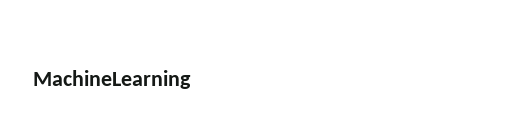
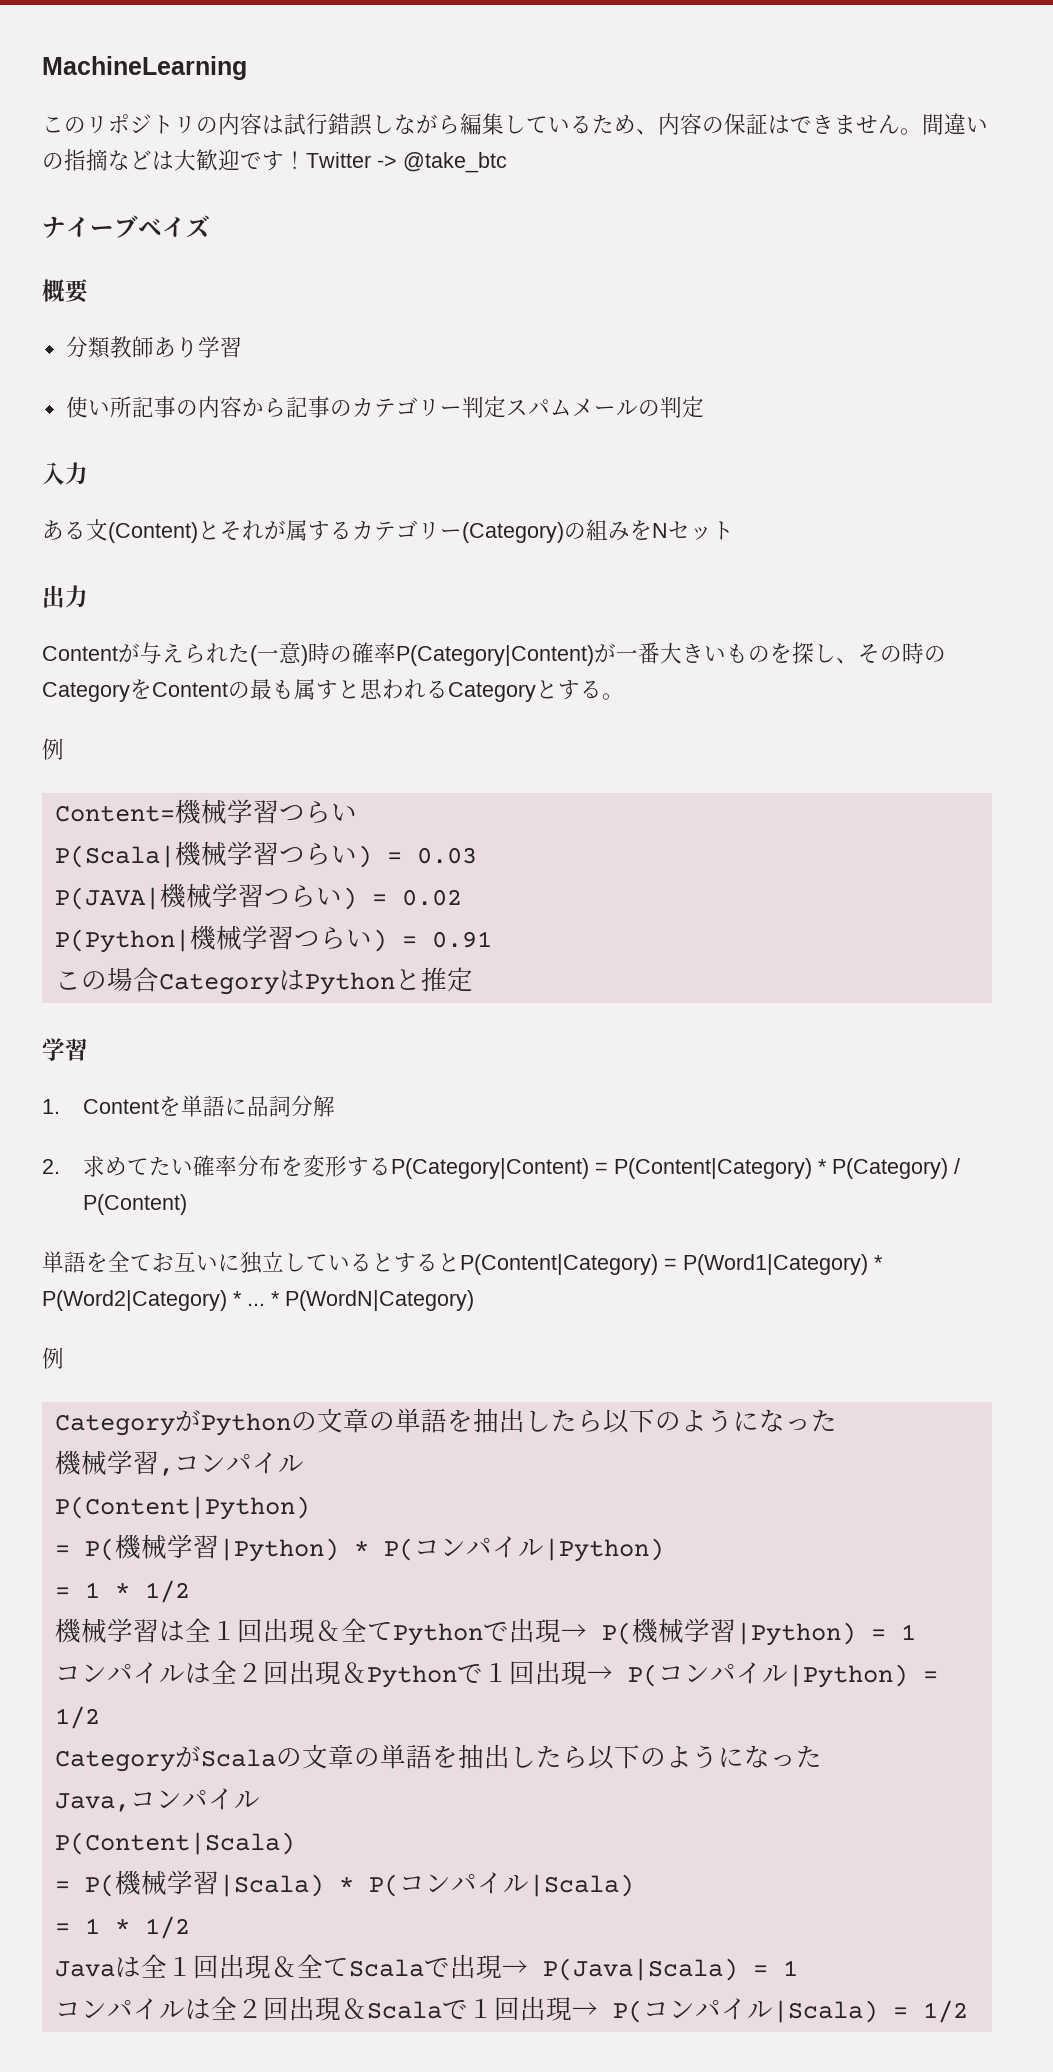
+ このリポジトリの内容は試行錯誤しながら編集しているため、内容の保証はできません。間違いの指摘などは大歓迎です！Twitter -> @take_btc
+ ナイーブベイズ
+ 概要
+ 分類教師あり学習
+ 使い所記事の内容から記事のカテゴリー判定スパムメールの判定
+ 入力
+ ある文(Content)とそれが属するカテゴリー(Category)の組みをNセット
+ 出力
+ Contentが与えられた(一意)時の確率P(Category|Content)が一番大きいものを探し、その時のCategoryをContentの最も属すと思われるCategoryとする。
+ 例
+ Content=機械学習つらい
+ P(Scala|機械学習つらい) = 0.03
+ P(JAVA|機械学習つらい) = 0.02
+ P(Python|機械学習つらい) = 0.91
+ この場合CategoryはPythonと推定
+ 学習
+ 1. Contentを単語に品詞分解
+ 2.求めてたい確率分布を変形するP(Category|Content) = P(Content|Category) * P(Category) / P(Content)
+ 単語を全てお互いに独立しているとするとP(Content|Category) = P(Word1|Category) * P(Word2|Category) * ... * P(WordN|Category)
+ 例
+ CategoryがPythonの文章の単語を抽出したら以下のようになった
+ 機械学習,コンパイル
+ P(Content|Python)
+ = P(機械学習|Python) * P(コンパイル|Python)
+ = 1 * 1/2
+ 機械学習は全１回出現＆全てPythonで出現→ P(機械学習|Python) = 1
+ コンパイルは全２回出現＆Pythonで１回出現→ P(コンパイル|Python) = 1/2
+ CategoryがScalaの文章の単語を抽出したら以下のようになった
+ Java,コンパイル
+ P(Content|Scala)
+ = P(機械学習|Scala) * P(コンパイル|Scala)
+ = 1 * 1/2
+ Javaは全１回出現＆全てScalaで出現→ P(Java|Scala) = 1
+ コンパイルは全２回出現＆Scalaで１回出現→ P(コンパイル|Scala) = 1/2

